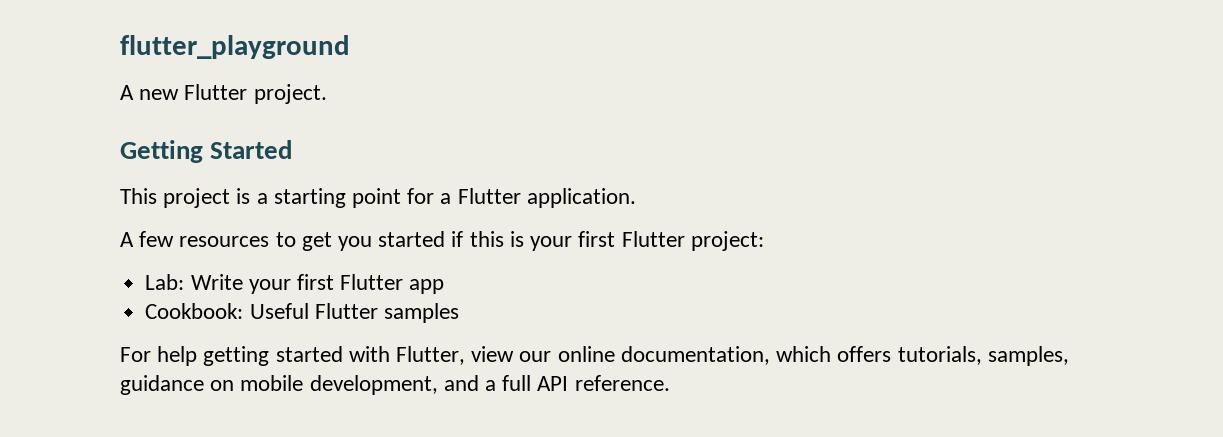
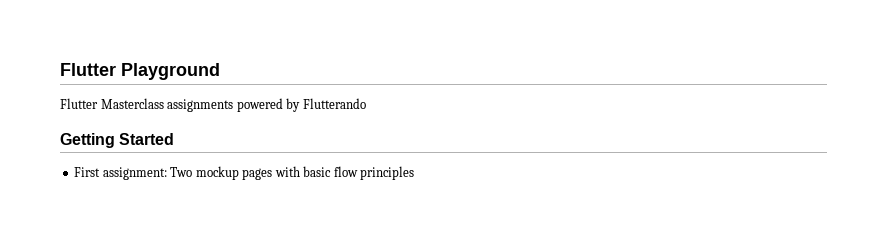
- flutter_playground
- A new Flutter project.
+ Flutter Playground
+ Flutter Masterclass assignments powered by Flutterando
  Getting Started
- This project is a starting point for a Flutter application.
- A few resources to get you started if this is your first Flutter project:
- Lab: Write your first Flutter app
- Cookbook: Useful Flutter samples
- For help getting started with Flutter, view our online documentation, which offers tutorials, samples, guidance on mobile development, and a full API reference.
+ First assignment: Two mockup pages with basic flow principles

